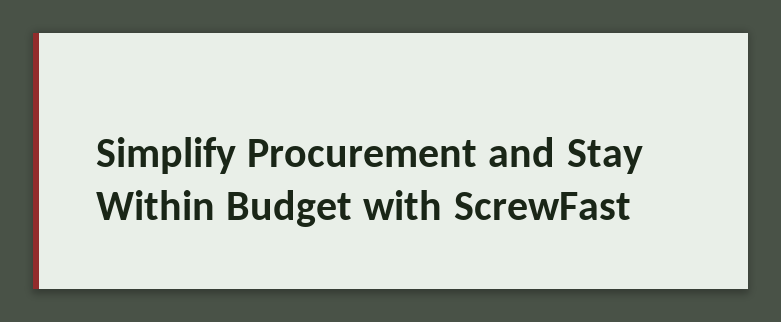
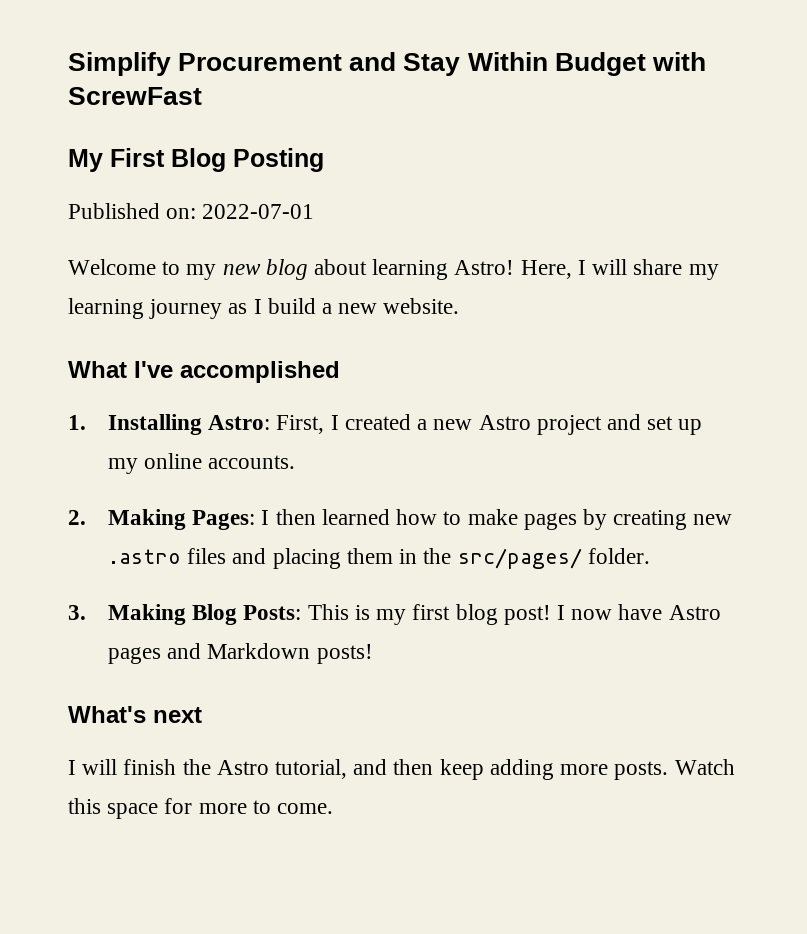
+ My First Blog Posting
+ Published on: 2022-07-01
+ Welcome to my new blog about learning Astro! Here, I will share my learning journey as I build a new website.
+ What I've accomplished
+ 1. Installing Astro: First, I created a new Astro project and set up my online accounts.
+ 2. Making Pages: I then learned how to make pages by creating new .astro files and placing them in the src/pages/ folder.
+ 3. Making Blog Posts: This is my first blog post! I now have Astro pages and Markdown posts!
+ What's next
+ I will finish the Astro tutorial, and then keep adding more posts. Watch this space for more to come.

